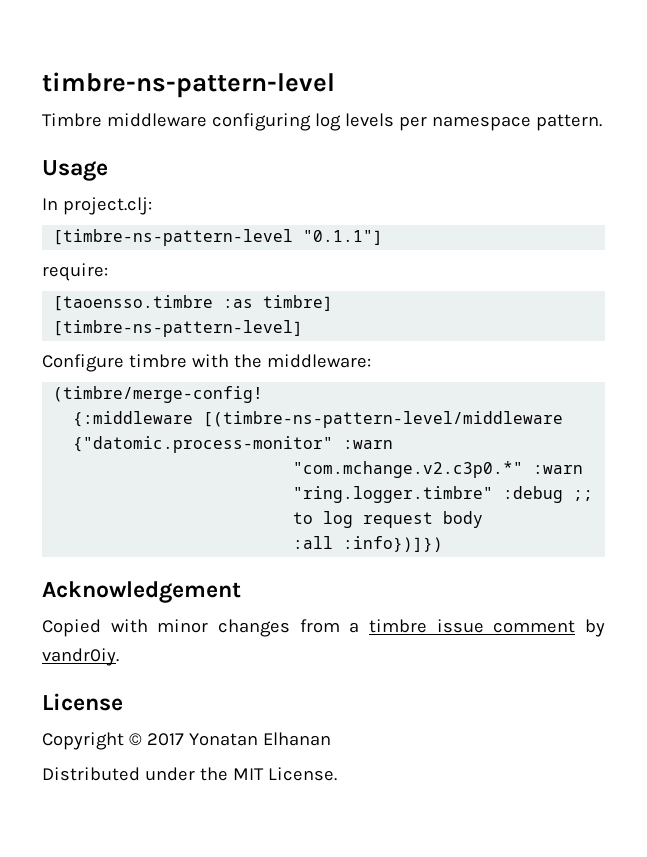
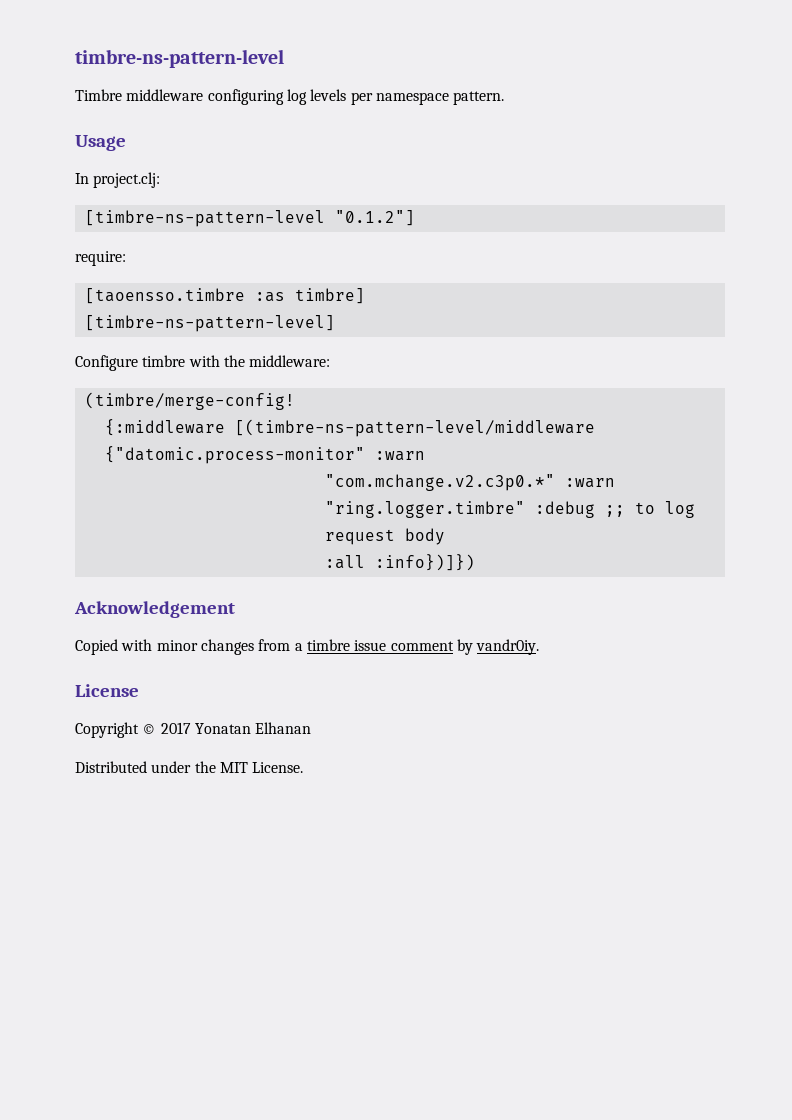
- [timbre-ns-pattern-level "0.1.1"]
+ [timbre-ns-pattern-level "0.1.2"]

